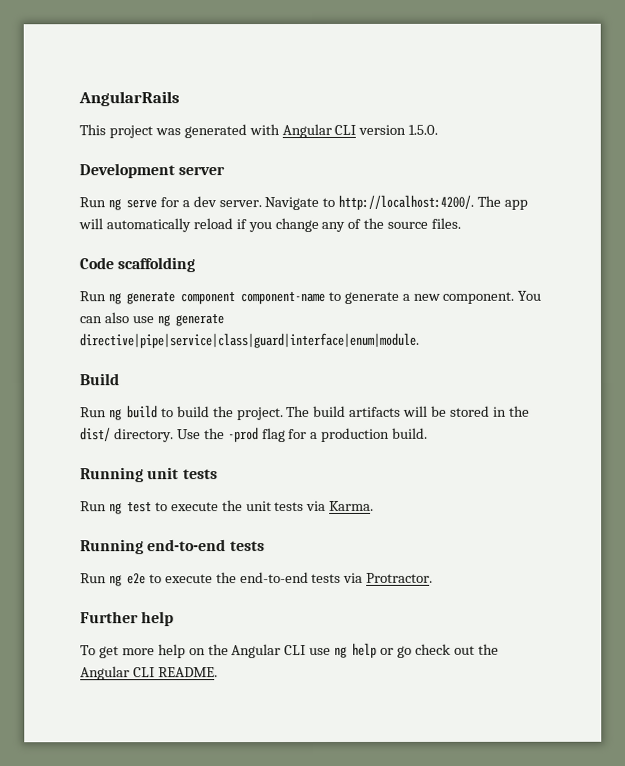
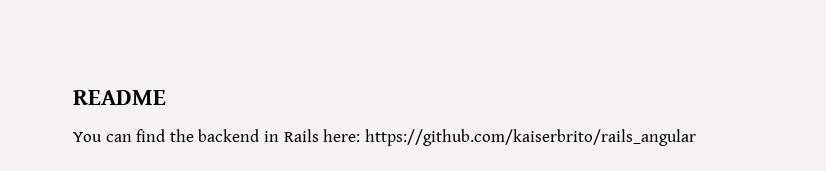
- AngularRails
- This project was generated with Angular CLI version 1.5.0.
- Development server
- Run ng serve for a dev server. Navigate to http://localhost:4200/. The app will automatically reload if you change any of the source files.
- Code scaffolding
- Run ng generate component component-name to generate a new component. You can also use ng generate directive|pipe|service|class|guard|interface|enum|module.
- Build
- Run ng build to build the project. The build artifacts will be stored in the dist/ directory. Use the -prod flag for a production build.
- Running unit tests
- Run ng test to execute the unit tests via Karma.
- Running end-to-end tests
- Run ng e2e to execute the end-to-end tests via Protractor.
- Further help
- To get more help on the Angular CLI use ng help or go check out the Angular CLI README.
+ README
+ You can find the backend in Rails here: https://github.com/kaiserbrito/rails_angular

